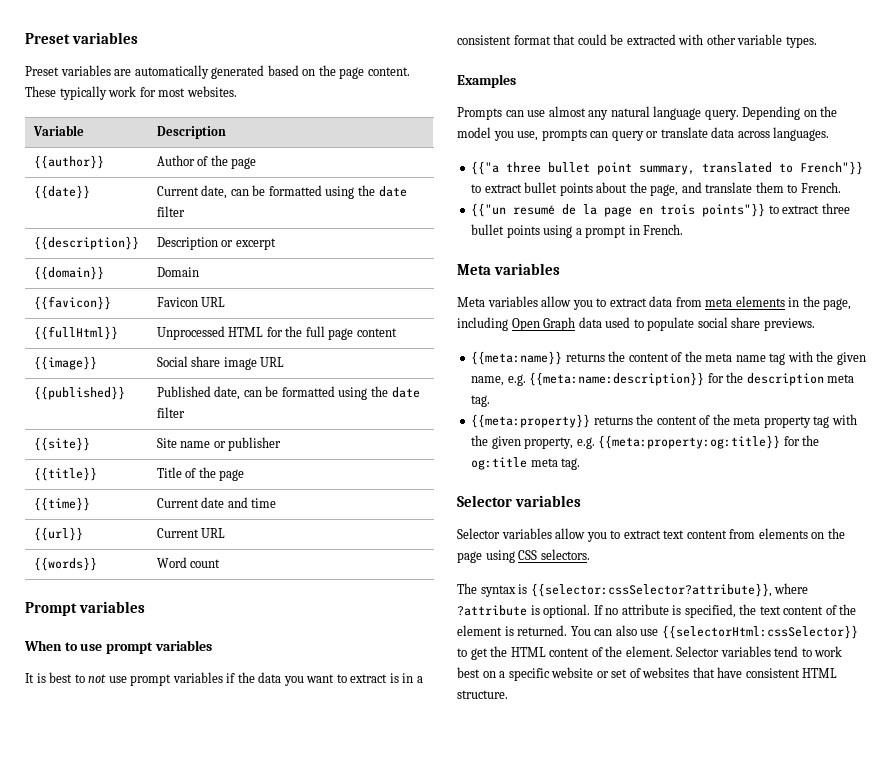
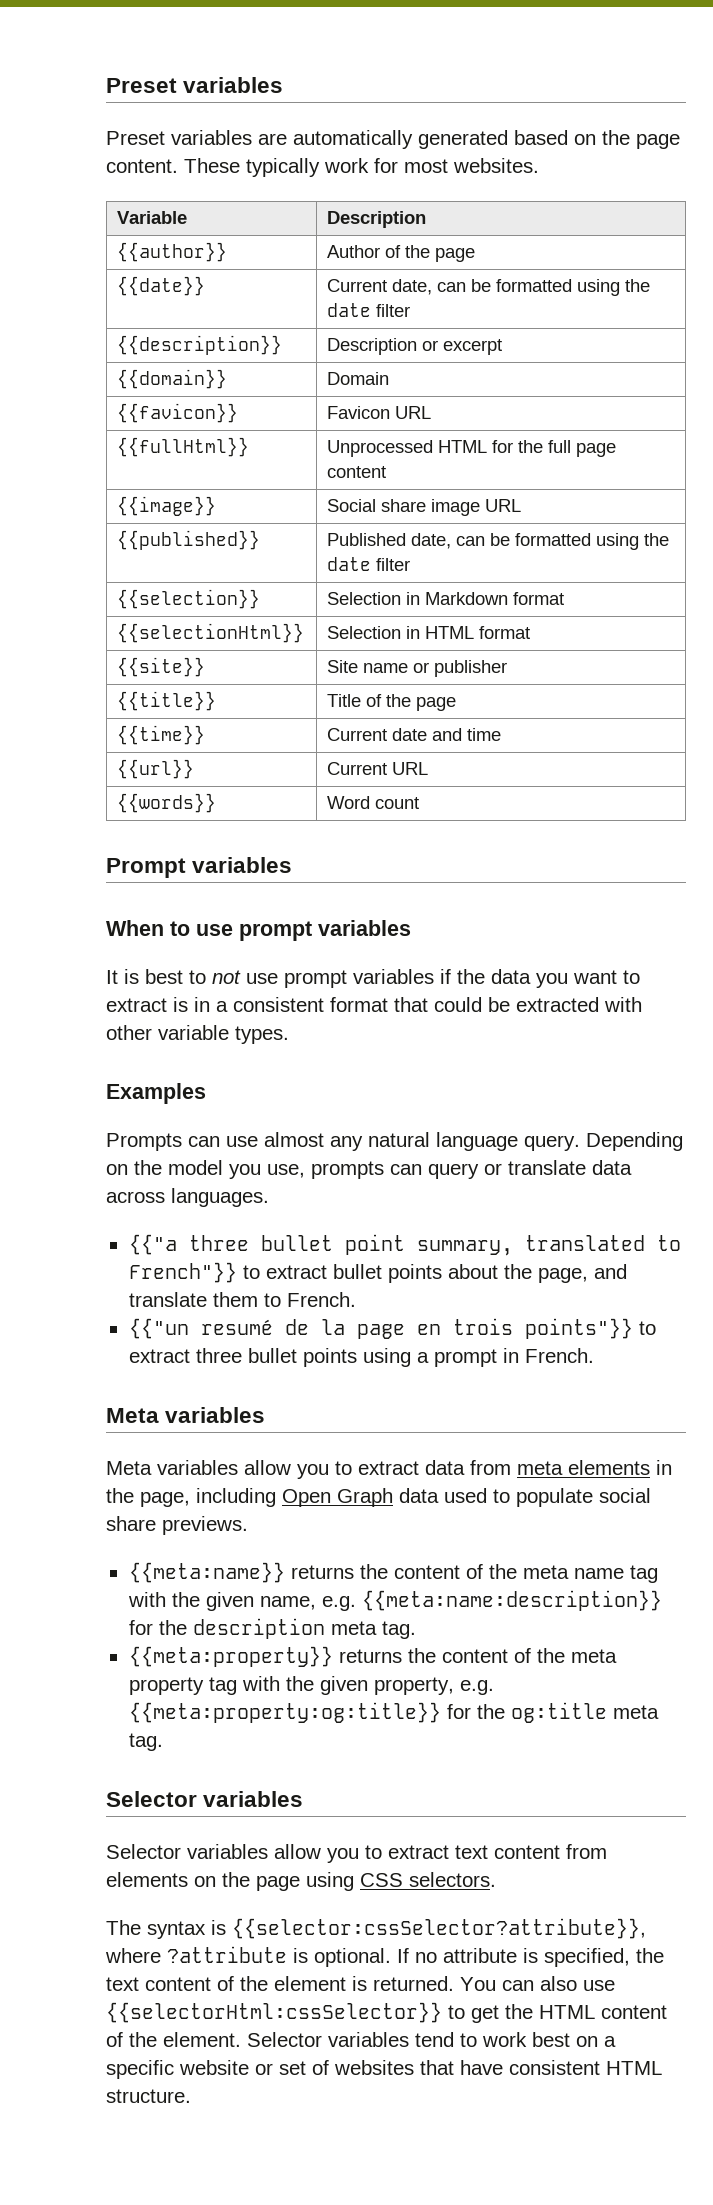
+ {{selection}} | Selection in Markdown format
+ {{selectionHtml}} | Selection in HTML format

